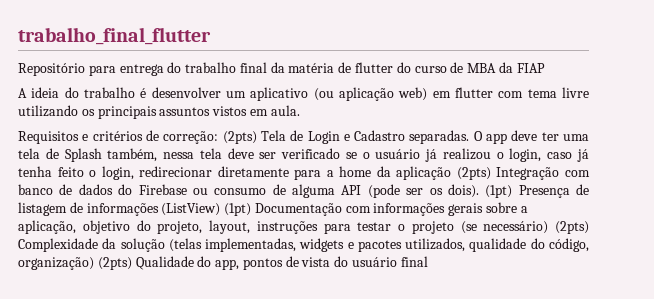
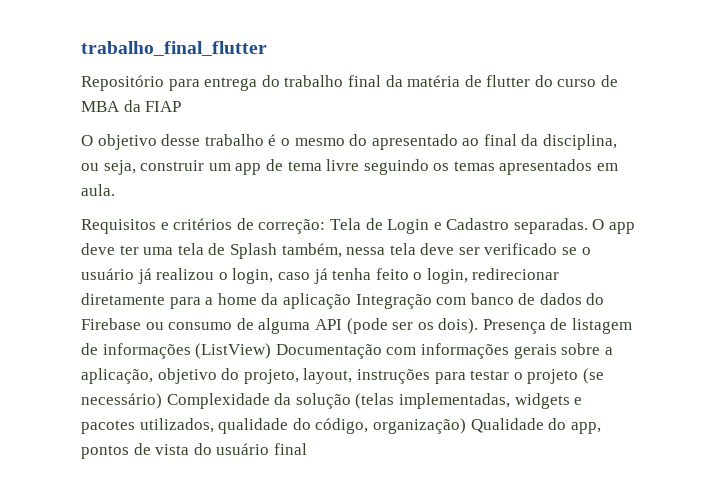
- A ideia do trabalho é desenvolver um aplicativo (ou aplicação web) em flutter com tema livre utilizando os principais assuntos vistos em aula.
+ O objetivo desse trabalho é o mesmo do apresentado ao final da disciplina, ou seja, construir um app de tema livre seguindo os temas apresentados em aula.
- Requisitos e critérios de correção: (2pts) Tela de Login e Cadastro separadas.
+ Requisitos e critérios de correção: Tela de Login e Cadastro separadas.
- O app deve ter uma tela de Splash também, nessa tela deve ser verificado se o usuário já realizou o login, caso já tenha feito o login, redirecionar diretamente para a home da aplicação (2pts) Integração com banco de dados do Firebase ou consumo de alguma API (pode ser os dois).
+ O app deve ter uma tela de Splash também, nessa tela deve ser verificado se o usuário já realizou o login, caso já tenha feito o login, redirecionar diretamente para a home da aplicação Integração com banco de dados do Firebase ou consumo de alguma API (pode ser os dois).
- (1pt) Presença de listagem de informações (ListView) (1pt) Documentação com informações gerais sobre a aplicação, objetivo do projeto, layout, instruções para testar o projeto (se necessário) (2pts) Complexidade da solução (telas implementadas, widgets e pacotes utilizados, qualidade do código, organização) (2pts) Qualidade do app, pontos de vista do usuário final
+ Presença de listagem de informações (ListView) Documentação com informações gerais sobre a aplicação, objetivo do projeto, layout, instruções para testar o projeto (se necessário) Complexidade da solução (telas implementadas, widgets e pacotes utilizados, qualidade do código, organização) Qualidade do app, pontos de vista do usuário final

